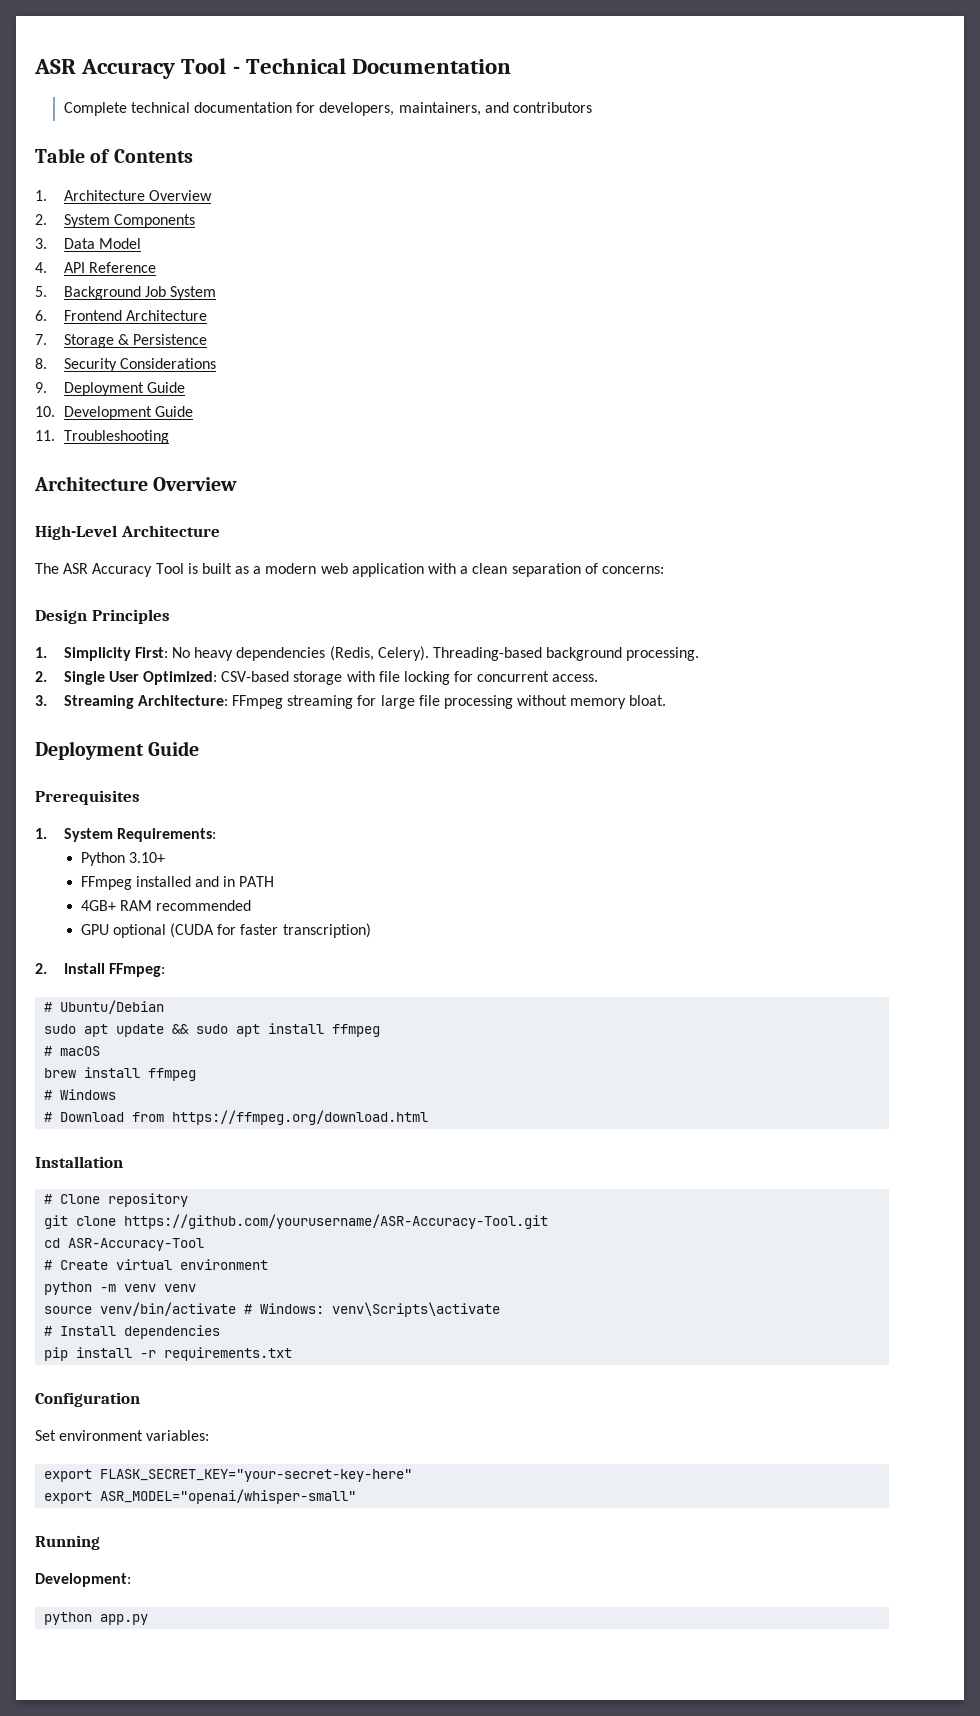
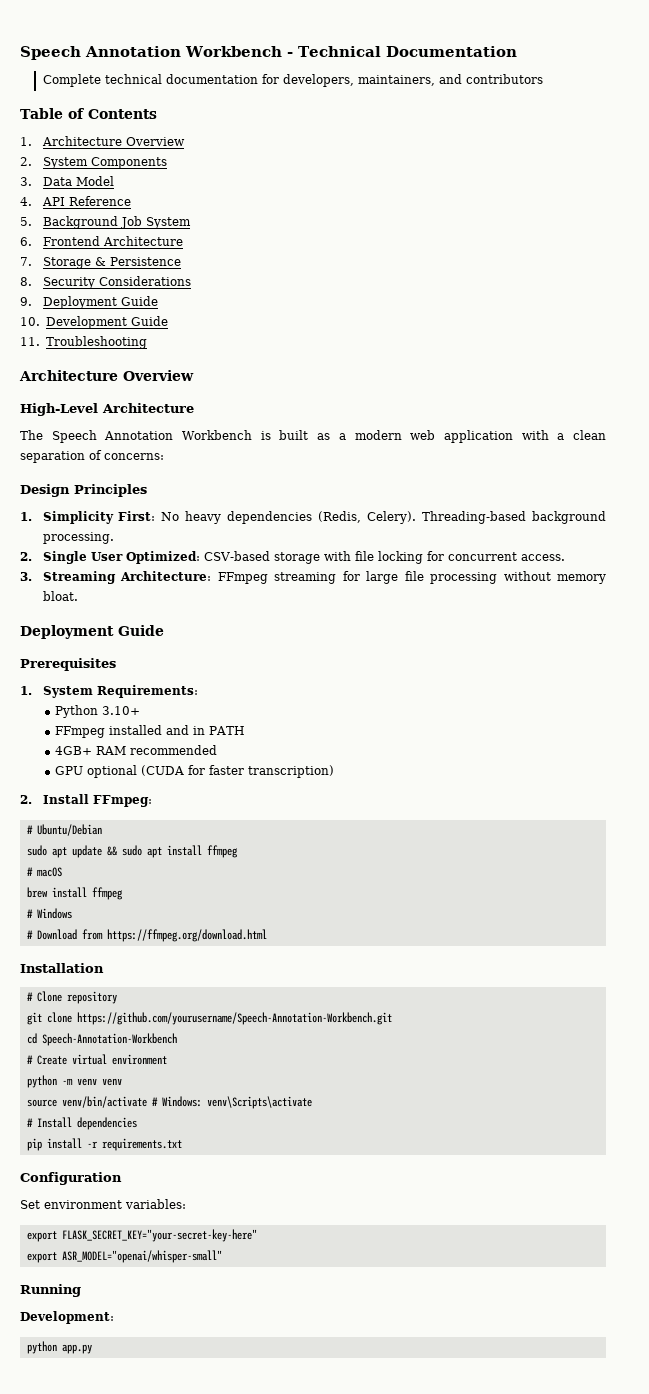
- ASR Accuracy Tool - Technical Documentation
+ Speech Annotation Workbench - Technical Documentation
- The ASR Accuracy Tool is built as a modern web application with a clean separation of concerns:
+ The Speech Annotation Workbench is built as a modern web application with a clean separation of concerns:
- git clone https://github.com/yourusername/ASR-Accuracy-Tool.git
+ git clone https://github.com/yourusername/Speech-Annotation-Workbench.git
- cd ASR-Accuracy-Tool
+ cd Speech-Annotation-Workbench

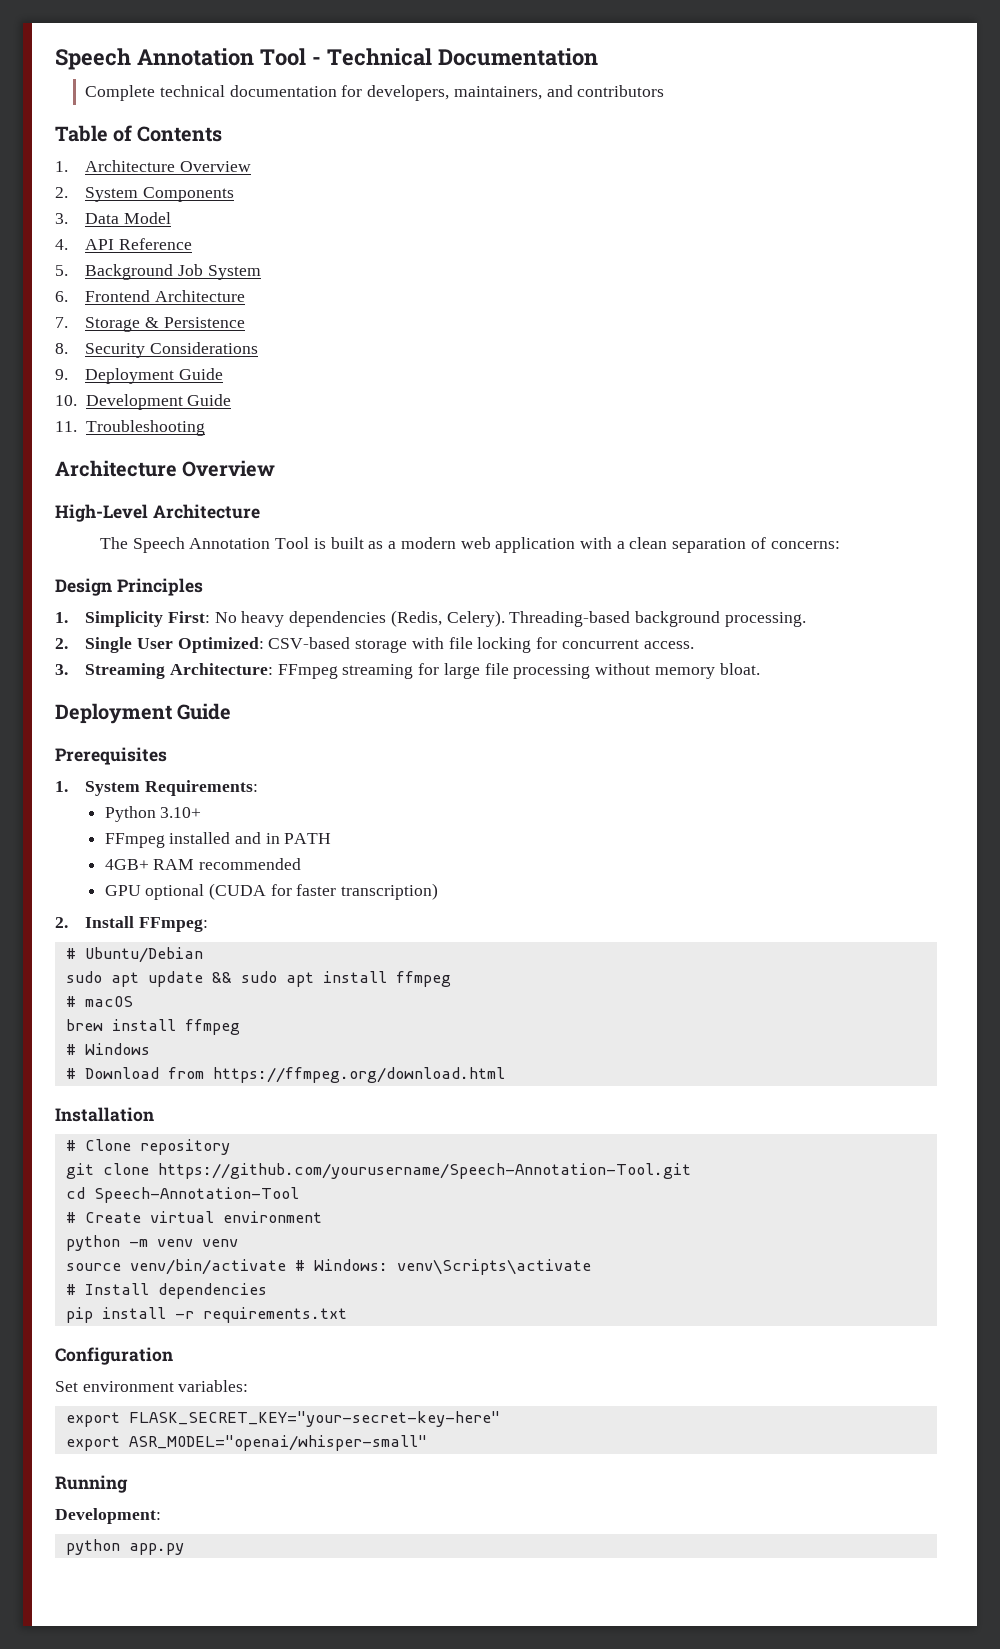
- Speech Annotation Workbench - Technical Documentation
+ Speech Annotation Tool - Technical Documentation
- The Speech Annotation Workbench is built as a modern web application with a clean separation of concerns:
+ The Speech Annotation Tool is built as a modern web application with a clean separation of concerns:
- git clone https://github.com/yourusername/Speech-Annotation-Workbench.git
+ git clone https://github.com/yourusername/Speech-Annotation-Tool.git
- cd Speech-Annotation-Workbench
+ cd Speech-Annotation-Tool

